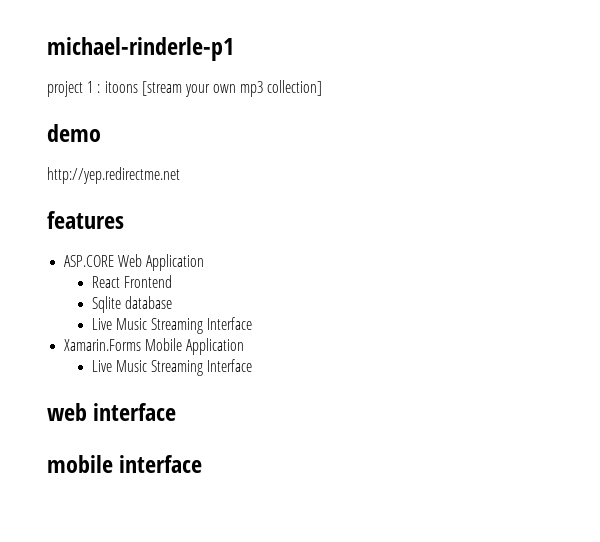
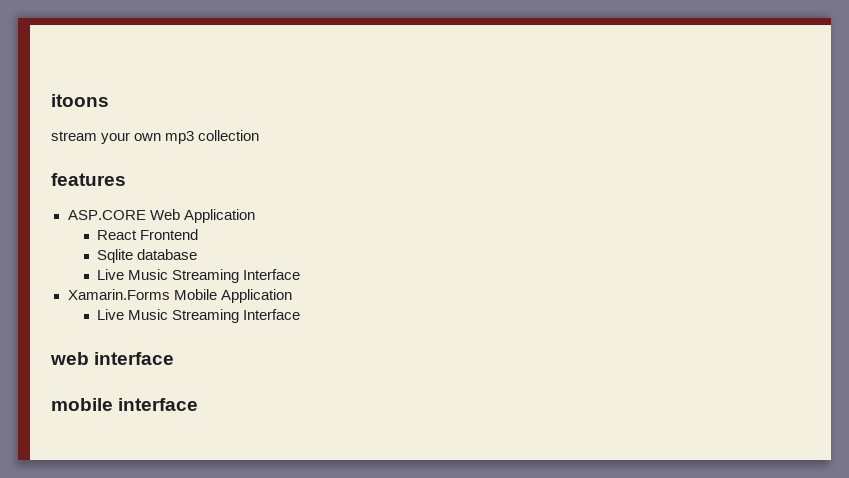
- michael-rinderle-p1
- project 1 : itoons [stream your own mp3 collection]
- demo
- http://yep.redirectme.net
+ itoons
+ stream your own mp3 collection

